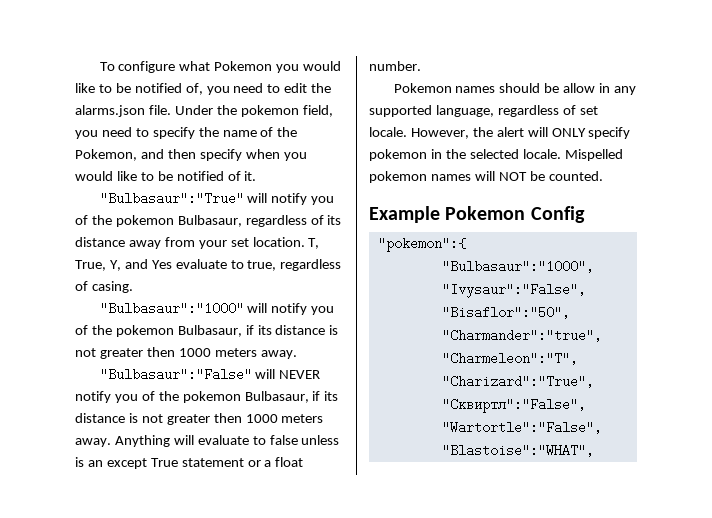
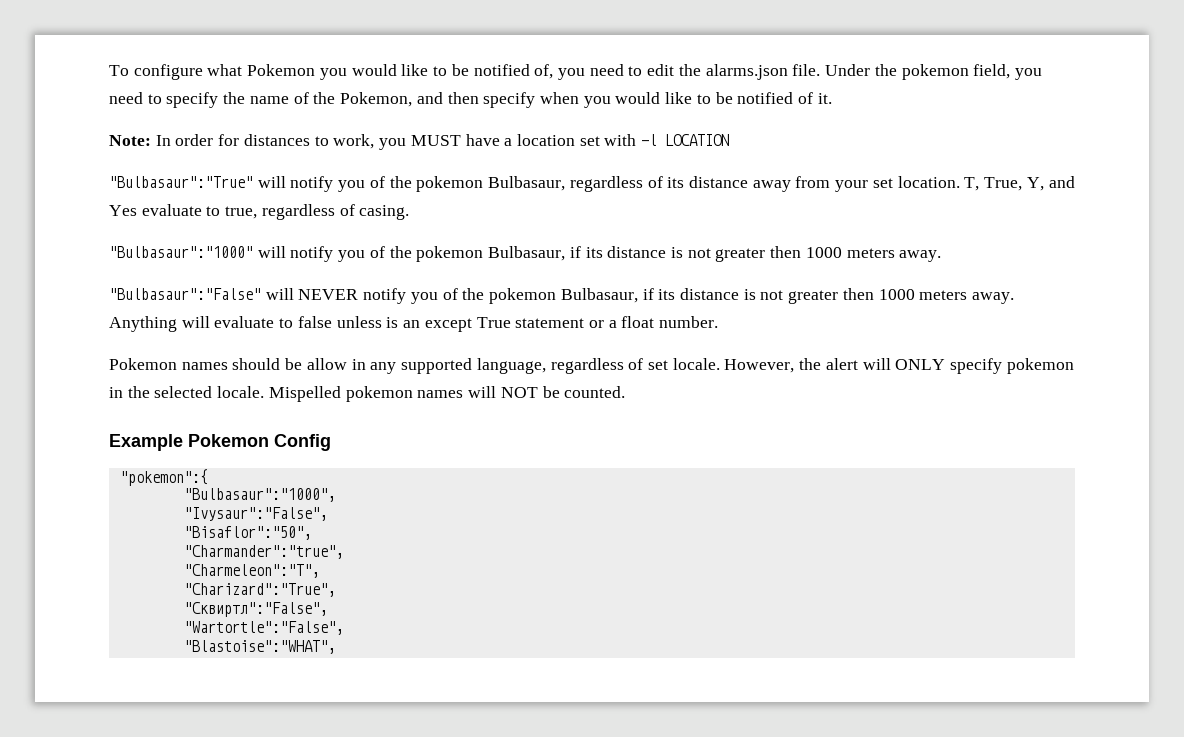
+ Note: In order for distances to work, you MUST have a location set with -l LOCATION

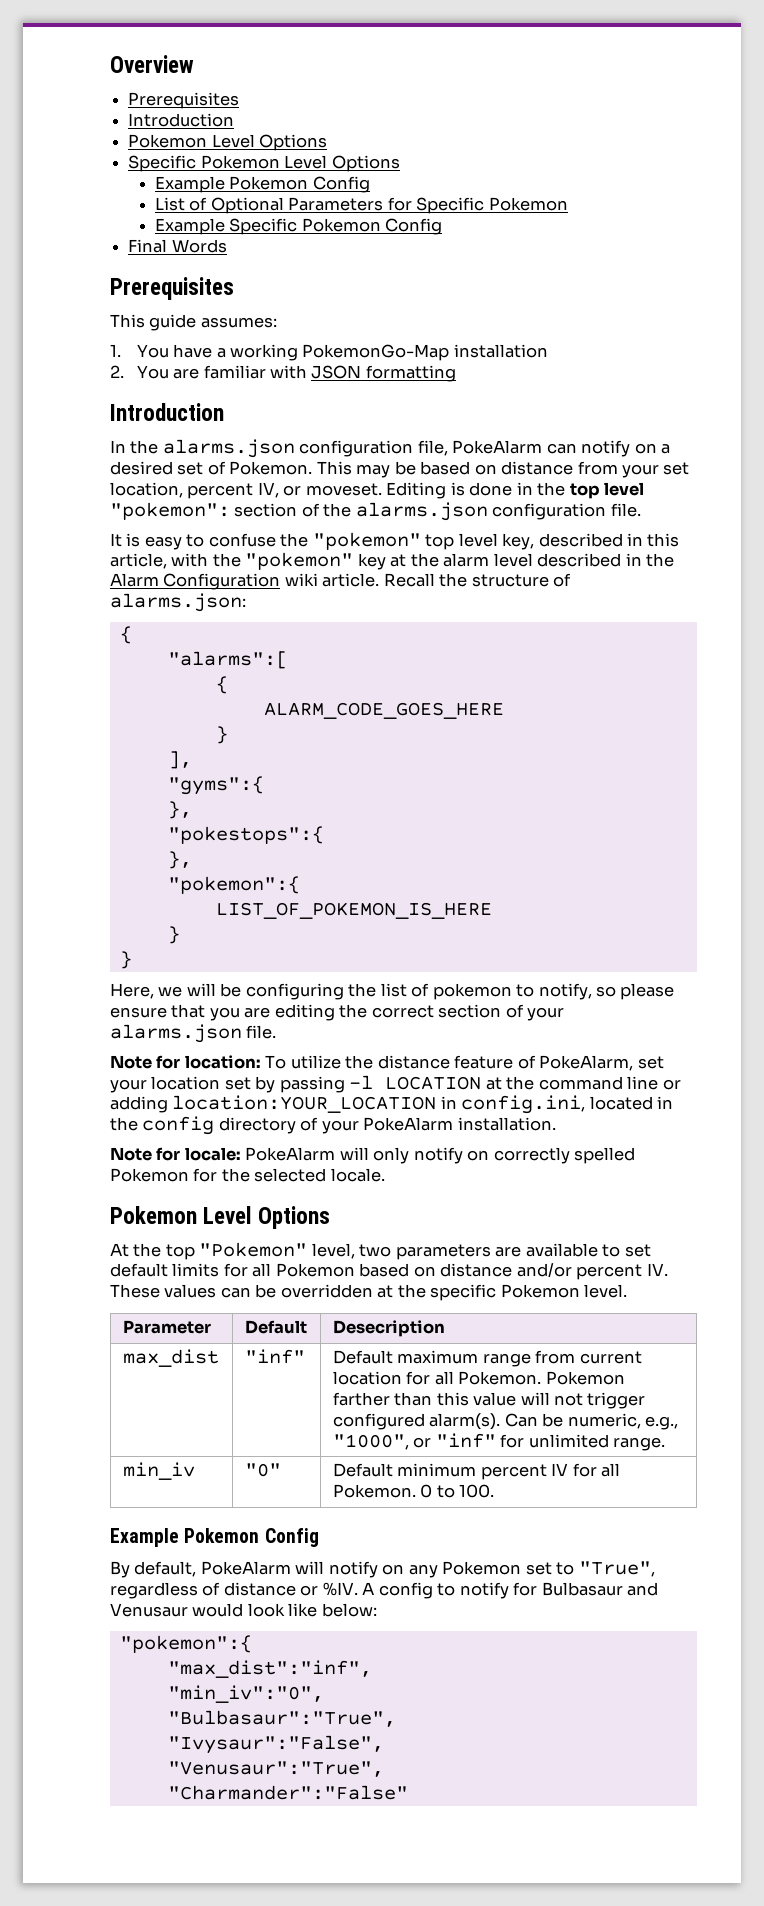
- To configure what Pokemon you would like to be notified of, you need to edit the alarms.json file. Under the pokemon field, you need to specify the name of the Pokemon, and then specify when you would like to be notified of it.
- Note: In order for distances to work, you MUST have a location set with -l LOCATION
- "Bulbasaur":"True" will notify you of the pokemon Bulbasaur, regardless of its distance away from your set location. T, True, Y, and Yes evaluate to true, regardless of casing.
- "Bulbasaur":"1000" will notify you of the pokemon Bulbasaur, if its distance is not greater then 1000 meters away.
- "Bulbasaur":"False" will NEVER notify you of the pokemon Bulbasaur, if its distance is not greater then 1000 meters away. Anything will evaluate to false unless is an except True statement or a float number.
- Pokemon names should be allow in any supported language, regardless of set locale. However, the alert will ONLY specify pokemon in the selected locale. Mispelled pokemon names will NOT be counted.
+ Overview
+ Prerequisites
+ Introduction
+ Pokemon Level Options
+ Specific Pokemon Level Options
  Example Pokemon Config
+ List of Optional Parameters for Specific Pokemon
+ Example Specific Pokemon Config
+ Final Words
+ Prerequisites
+ This guide assumes:
+ 1. You have a working PokemonGo-Map installation
+ 2. You are familiar with JSON formatting
+ Introduction
+ In the alarms.json configuration file, PokeAlarm can notify on a desired set of Pokemon. This may be based on distance from your set location, percent IV, or moveset. Editing is done in the top level "pokemon": section of the alarms.json configuration file.
+ It is easy to confuse the "pokemon" top level key, described in this article, with the "pokemon" key at the alarm level described in the Alarm Configuration wiki article. Recall the structure of alarms.json:
+ {
+ "alarms":[
+ {
+ ALARM_CODE_GOES_HERE
+ }
+ ],
+ "gyms":{
+ },
+ "pokestops":{
+ },
  "pokemon":{
- "Bulbasaur":"1000",
+ LIST_OF_POKEMON_IS_HERE
+ }
+ }
+ Here, we will be configuring the list of pokemon to notify, so please ensure that you are editing the correct section of your alarms.json file.
+ Note for location: To utilize the distance feature of PokeAlarm, set your location set by passing -l LOCATION at the command line or adding location:YOUR_LOCATION in config.ini, located in the config directory of your PokeAlarm installation.
+ Note for locale: PokeAlarm will only notify on correctly spelled Pokemon for the selected locale.
+ Pokemon Level Options
+ At the top "Pokemon" level, two parameters are available to set default limits for all Pokemon based on distance and/or percent IV. These values can be overridden at the specific Pokemon level.
+ Parameter | Default | Desecription
+ max_dist | "inf" | Default maximum range from current location for all Pokemon. Pokemon farther than this value will not trigger configured alarm(s). Can be numeric, e.g., "1000", or "inf" for unlimited range.
+ min_iv | "0" | Default minimum percent IV for all Pokemon. 0 to 100.
+ Example Pokemon Config
+ By default, PokeAlarm will notify on any Pokemon set to "True", regardless of distance or %IV. A config to notify for Bulbasaur and Venusaur would look like below:
+ "pokemon":{
+ "max_dist":"inf",
+ "min_iv":"0",
+ "Bulbasaur":"True",
  "Ivysaur":"False",
- "Bisaflor":"50",
- "Charmander":"true",
- "Charmeleon":"T",
- "Charizard":"True",
- "Сквиртл":"False",
- "Wartortle":"False",
- "Blastoise":"WHAT",
+ "Venusaur":"True",
+ "Charmander":"False"

